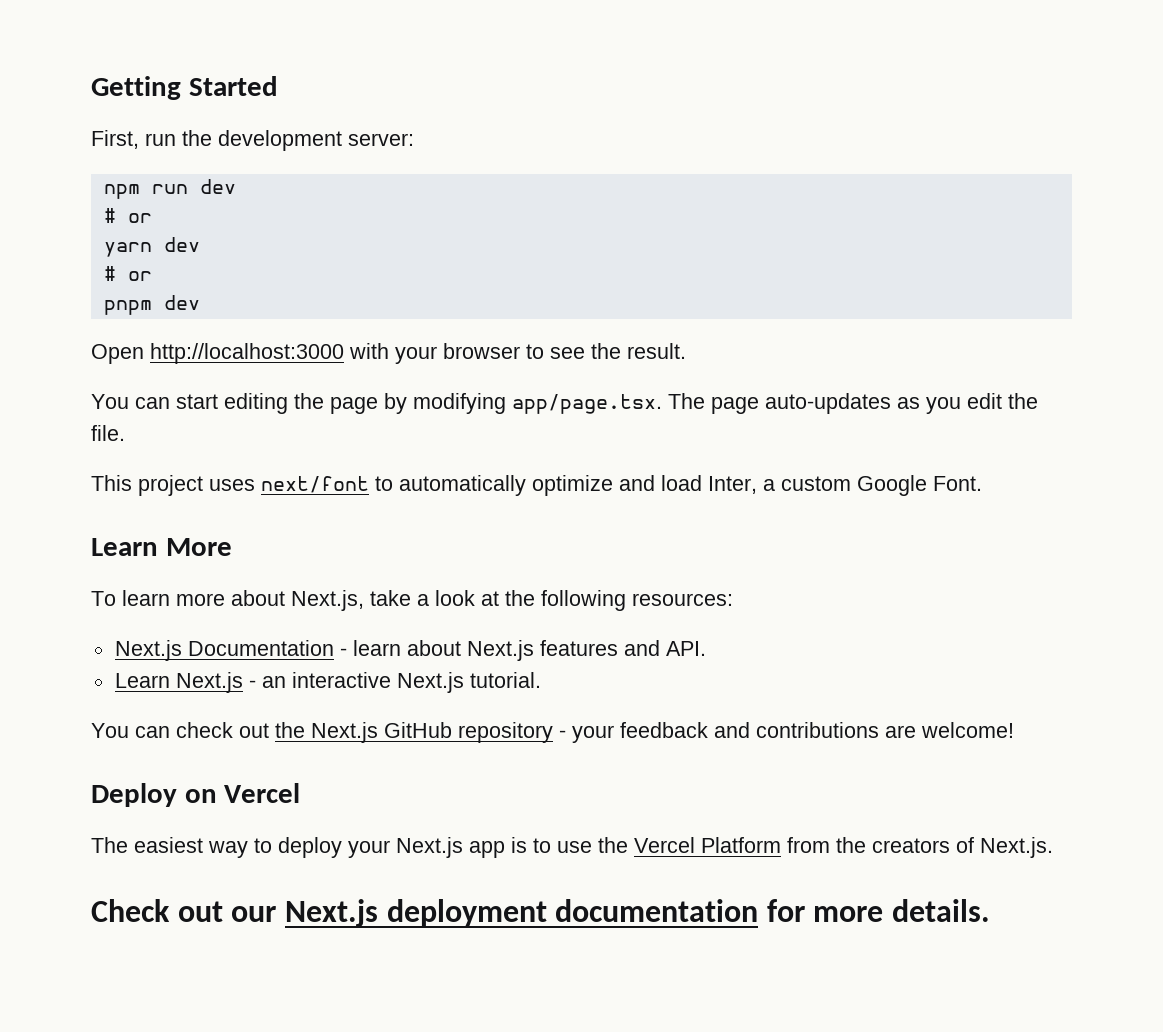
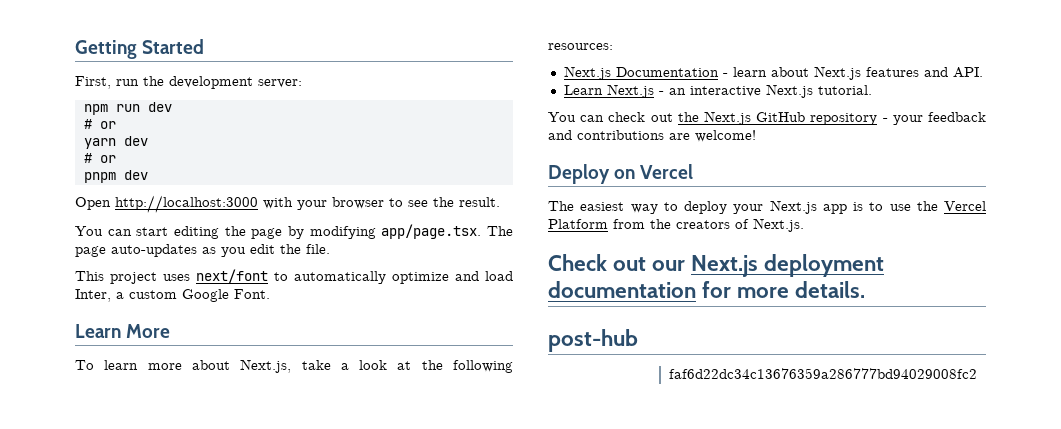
+ post-hub
+ faf6d22dc34c13676359a286777bd94029008fc2

